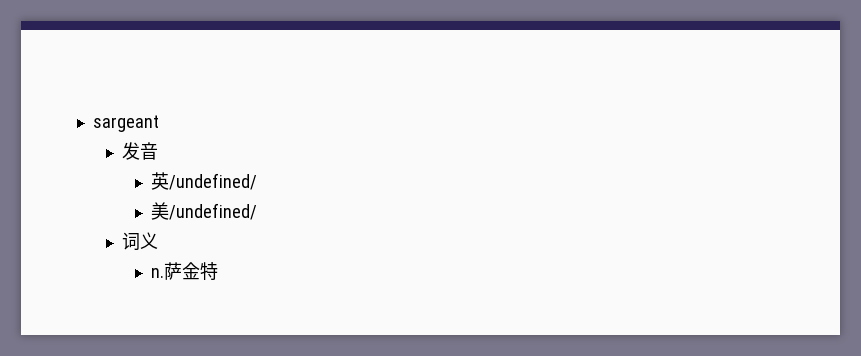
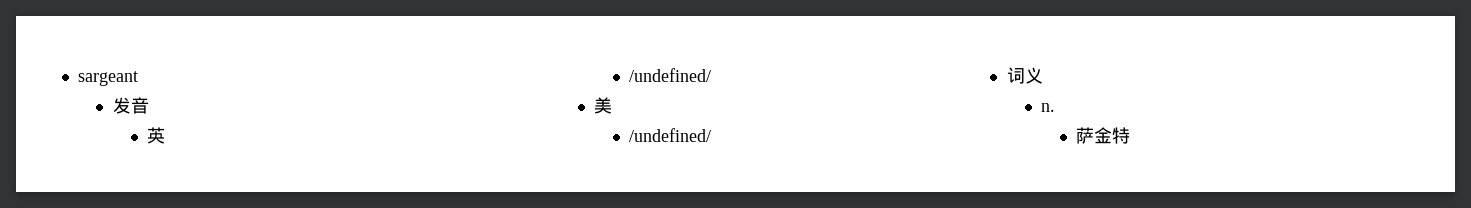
- 英/undefined/
+ 英
+ /undefined/
- 美/undefined/
+ 美
+ /undefined/
- n.萨金特
+ n.
+ 萨金特

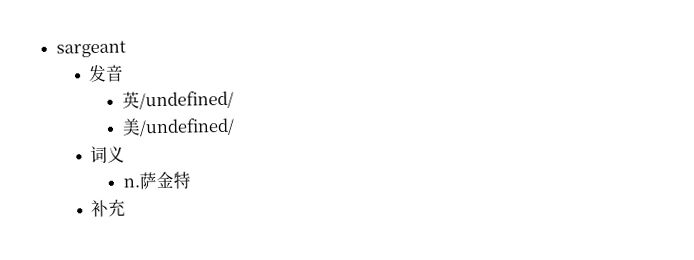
- 英
- /undefined/
+ 英/undefined/
- 美
- /undefined/
+ 美/undefined/
- n.
- 萨金特
+ n.萨金特
+ 补充

